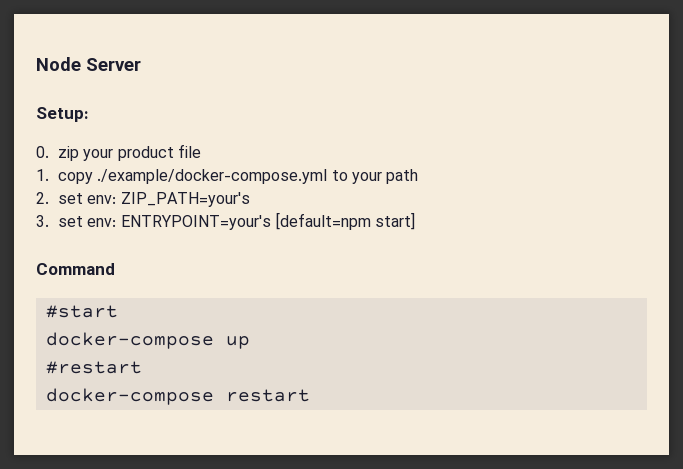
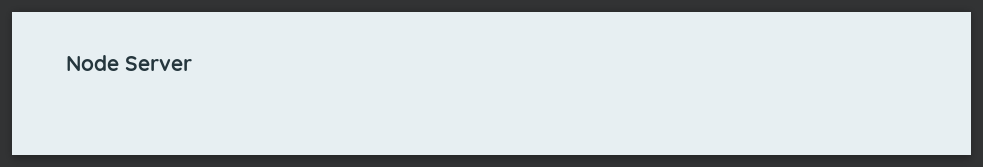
- Setup:
- 0. zip your product file
- 1. copy ./example/docker-compose.yml to your path
- 2. set env: ZIP_PATH=your's
- 3. set env: ENTRYPOINT=your's [default=npm start]
- Command
- #start
- docker-compose up
- #restart
- docker-compose restart

